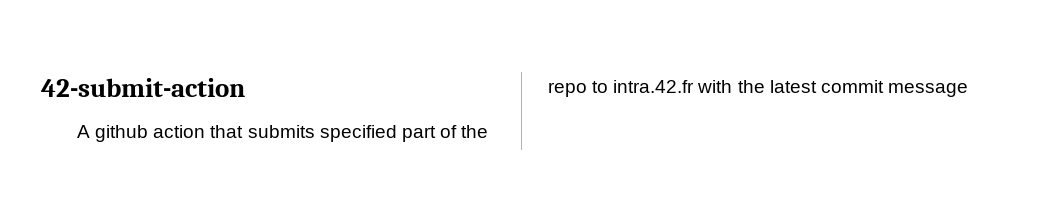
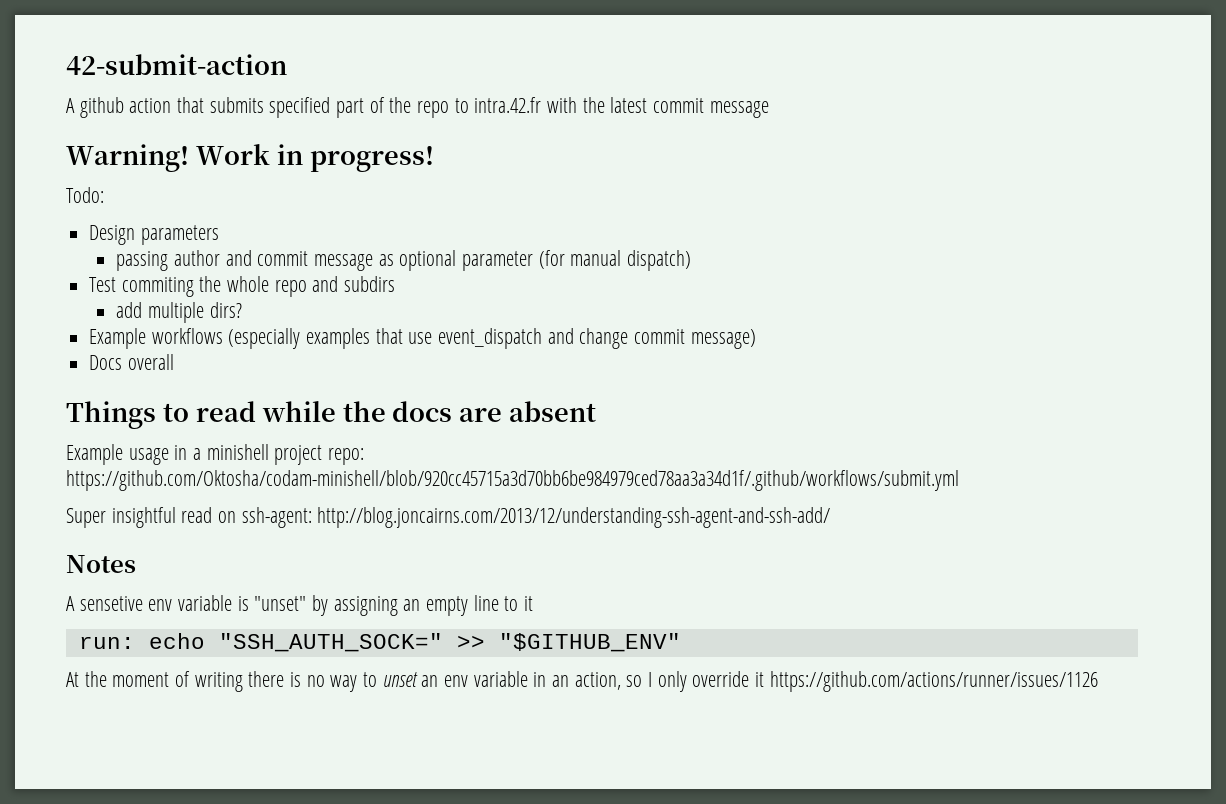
+ Warning! Work in progress!
+ Todo:
+ Design parameters
+ passing author and commit message as optional parameter (for manual dispatch)
+ Test commiting the whole repo and subdirs
+ add multiple dirs?
+ Example workflows (especially examples that use event_dispatch and change commit message)
+ Docs overall
+ Things to read while the docs are absent
+ Example usage in a minishell project repo: https://github.com/Oktosha/codam-minishell/blob/920cc45715a3d70bb6be984979ced78aa3a34d1f/.github/workflows/submit.yml
+ Super insightful read on ssh-agent: http://blog.joncairns.com/2013/12/understanding-ssh-agent-and-ssh-add/
+ Notes
+ A sensetive env variable is "unset" by assigning an empty line to it
+ run: echo "SSH_AUTH_SOCK=" >> "$GITHUB_ENV"
+ At the moment of writing there is no way to unset an env variable in an action, so I only override it https://github.com/actions/runner/issues/1126

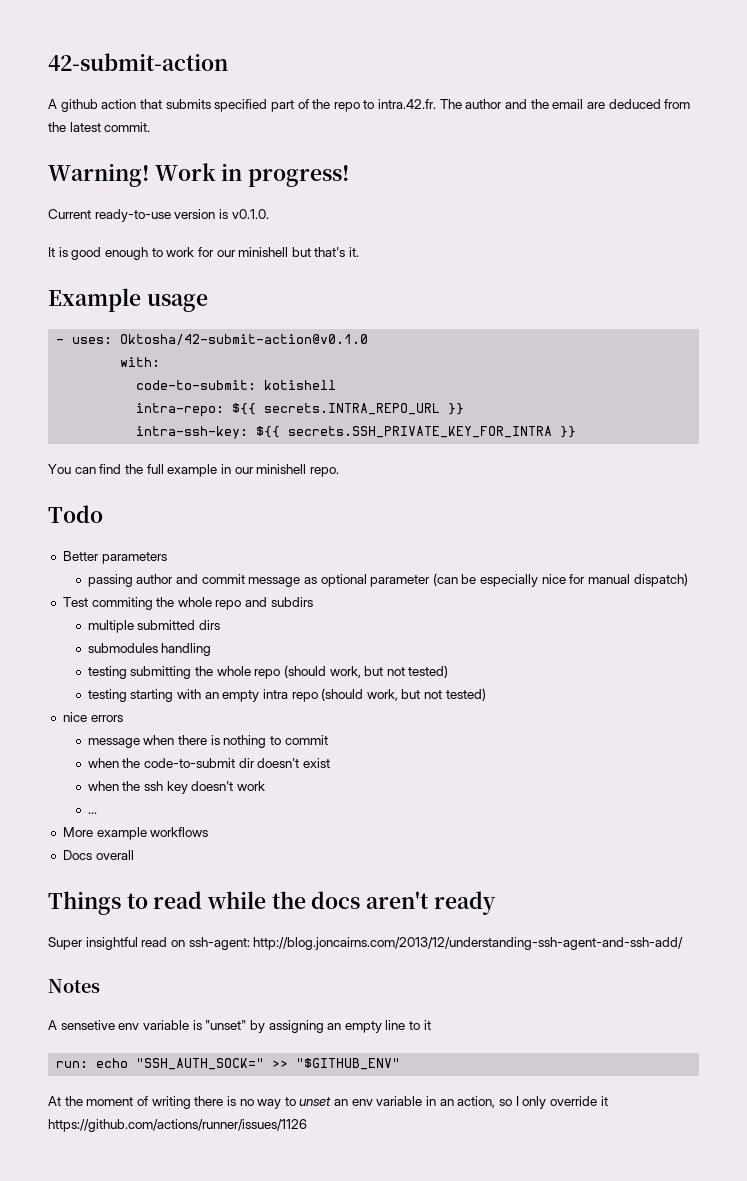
- A github action that submits specified part of the repo to intra.42.fr with the latest commit message
+ A github action that submits specified part of the repo to intra.42.fr. The author and the email are deduced from the latest commit.
  Warning! Work in progress!
- Todo:
- Design parameters
+ Current ready-to-use version is v0.1.0.
+ It is good enough to work for our minishell but that's it.
+ Example usage
+ - uses: Oktosha/42-submit-action@v0.1.0
+ with:
+ code-to-submit: kotishell
+ intra-repo: ${{ secrets.INTRA_REPO_URL }}
+ intra-ssh-key: ${{ secrets.SSH_PRIVATE_KEY_FOR_INTRA }}
+ You can find the full example in our minishell repo.
+ Todo
+ Better parameters
- passing author and commit message as optional parameter (for manual dispatch)
+ passing author and commit message as optional parameter (can be especially nice for manual dispatch)
- add multiple dirs?
- Example workflows (especially examples that use event_dispatch and change commit message)
+ multiple submitted dirs
+ submodules handling
+ testing submitting the whole repo (should work, but not tested)
+ testing starting with an empty intra repo (should work, but not tested)
+ nice errors
+ message when there is nothing to commit
+ when the code-to-submit dir doesn't exist
+ when the ssh key doesn't work
+ ...
+ More example workflows
- Things to read while the docs are absent
- Example usage in a minishell project repo: https://github.com/Oktosha/codam-minishell/blob/920cc45715a3d70bb6be984979ced78aa3a34d1f/.github/workflows/submit.yml
+ Things to read while the docs aren't ready

